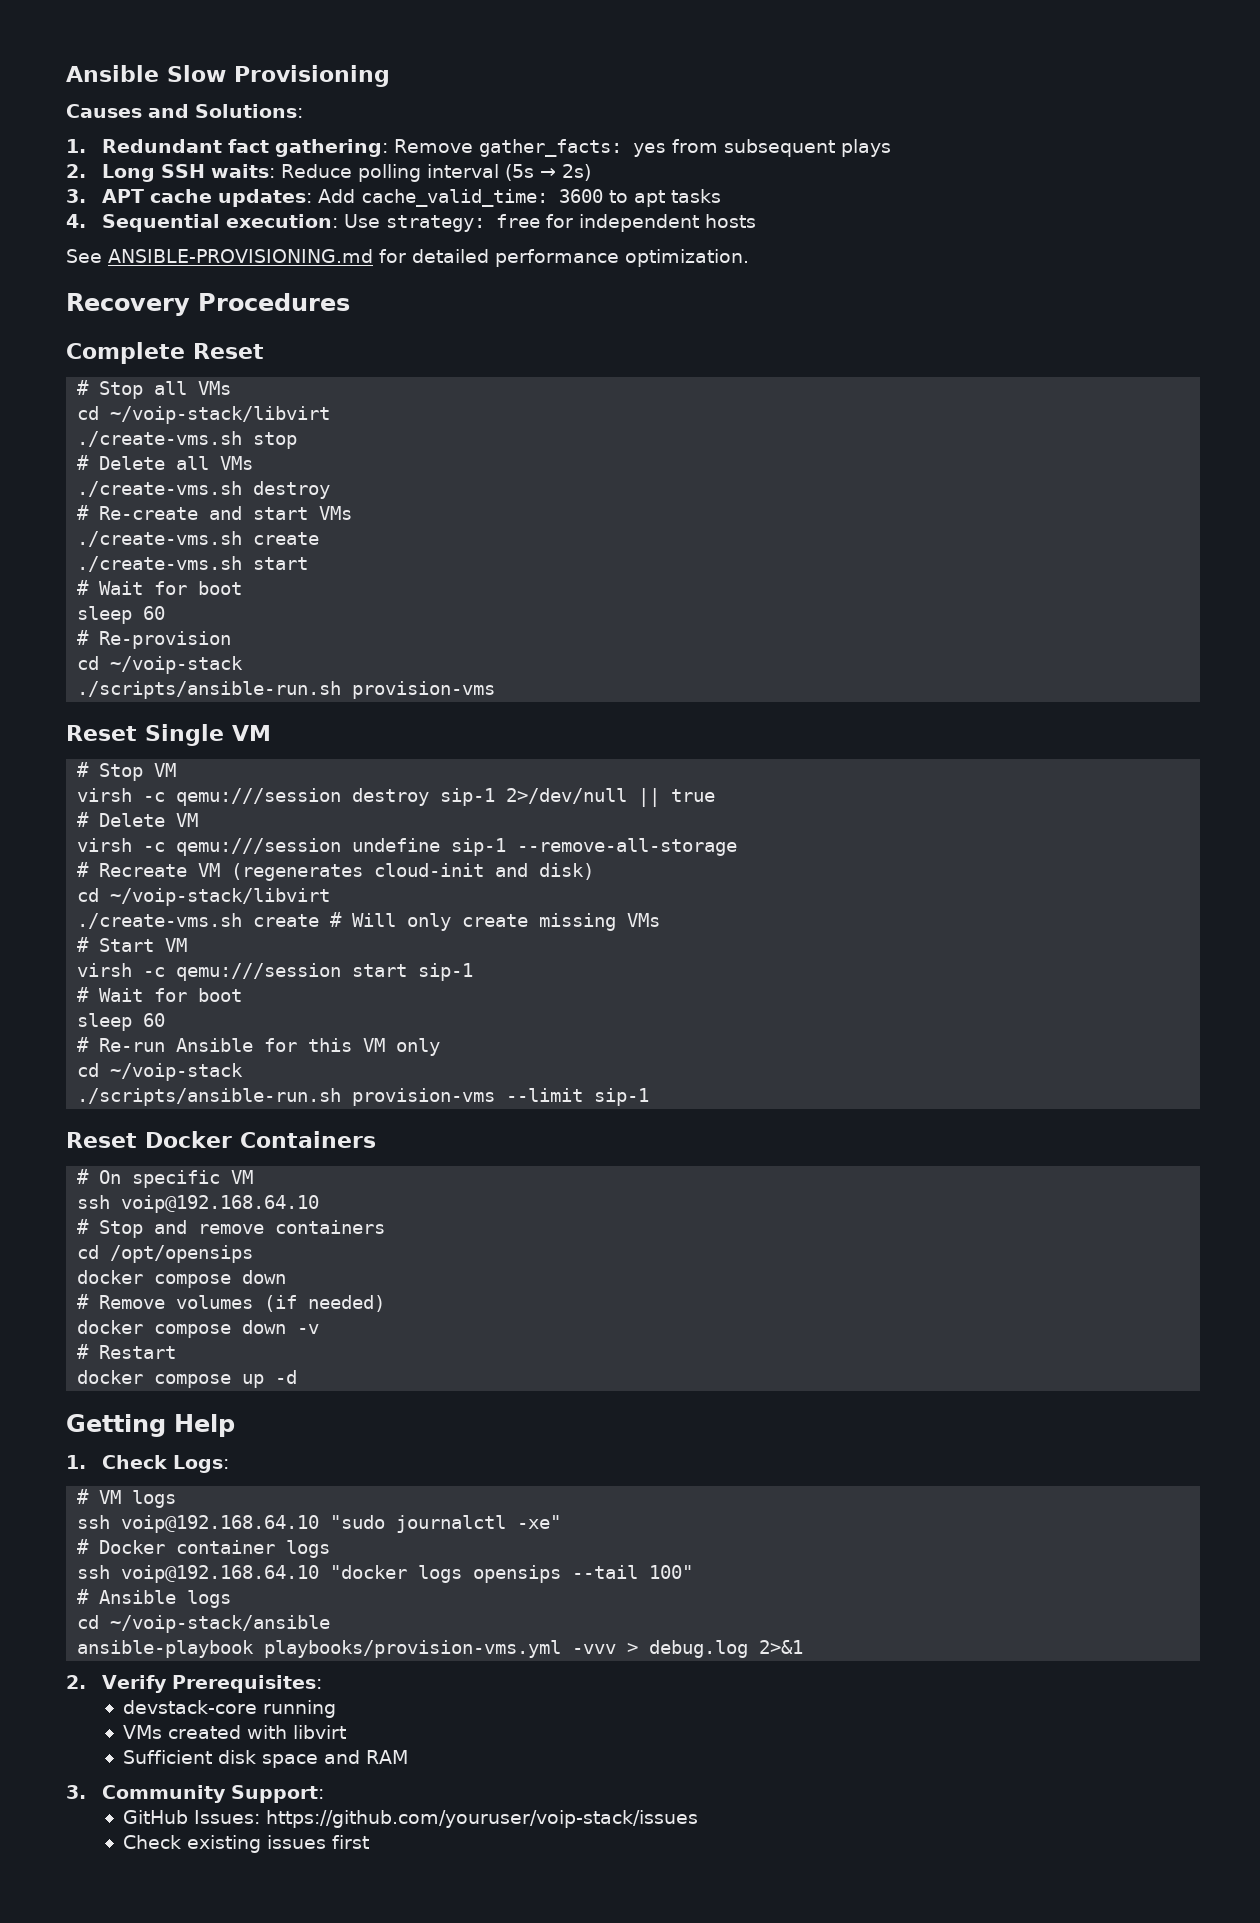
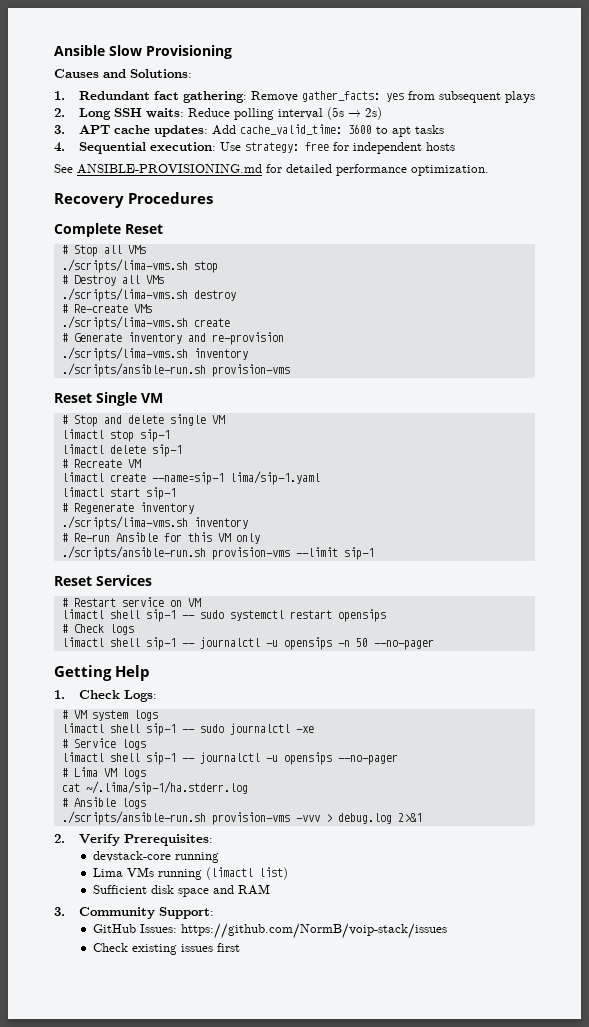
  # Stop all VMs
- cd ~/voip-stack/libvirt
- ./create-vms.sh stop
+ ./scripts/lima-vms.sh stop
- # Delete all VMs
- ./create-vms.sh destroy
+ # Destroy all VMs
+ ./scripts/lima-vms.sh destroy
- # Re-create and start VMs
- ./create-vms.sh create
+ # Re-create VMs
+ ./scripts/lima-vms.sh create
- ./create-vms.sh start
- # Wait for boot
- sleep 60
- # Re-provision
- cd ~/voip-stack
+ # Generate inventory and re-provision
+ ./scripts/lima-vms.sh inventory
- # Stop VM
- virsh -c qemu:///session destroy sip-1 2>/dev/null || true
- # Delete VM
- virsh -c qemu:///session undefine sip-1 --remove-all-storage
+ # Stop and delete single VM
+ limactl stop sip-1
+ limactl delete sip-1
- # Recreate VM (regenerates cloud-init and disk)
- cd ~/voip-stack/libvirt
- ./create-vms.sh create # Will only create missing VMs
- # Start VM
- virsh -c qemu:///session start sip-1
- # Wait for boot
- sleep 60
+ # Recreate VM
+ limactl create --name=sip-1 lima/sip-1.yaml
+ limactl start sip-1
+ # Regenerate inventory
+ ./scripts/lima-vms.sh inventory
  # Re-run Ansible for this VM only
- cd ~/voip-stack
- Reset Docker Containers
- # On specific VM
- ssh voip@192.168.64.10
- # Stop and remove containers
- cd /opt/opensips
- docker compose down
- # Remove volumes (if needed)
- docker compose down -v
- # Restart
- docker compose up -d
+ Reset Services
+ # Restart service on VM
+ limactl shell sip-1 -- sudo systemctl restart opensips
+ # Check logs
+ limactl shell sip-1 -- journalctl -u opensips -n 50 --no-pager
- # VM logs
- ssh voip@192.168.64.10 "sudo journalctl -xe"
- # Docker container logs
- ssh voip@192.168.64.10 "docker logs opensips --tail 100"
+ # VM system logs
+ limactl shell sip-1 -- sudo journalctl -xe
+ # Service logs
+ limactl shell sip-1 -- journalctl -u opensips --no-pager
+ # Lima VM logs
+ cat ~/.lima/sip-1/ha.stderr.log
- cd ~/voip-stack/ansible
- ansible-playbook playbooks/provision-vms.yml -vvv > debug.log 2>&1
+ ./scripts/ansible-run.sh provision-vms -vvv > debug.log 2>&1
- VMs created with libvirt
+ Lima VMs running (limactl list)
- GitHub Issues: https://github.com/youruser/voip-stack/issues
+ GitHub Issues: https://github.com/NormB/voip-stack/issues

